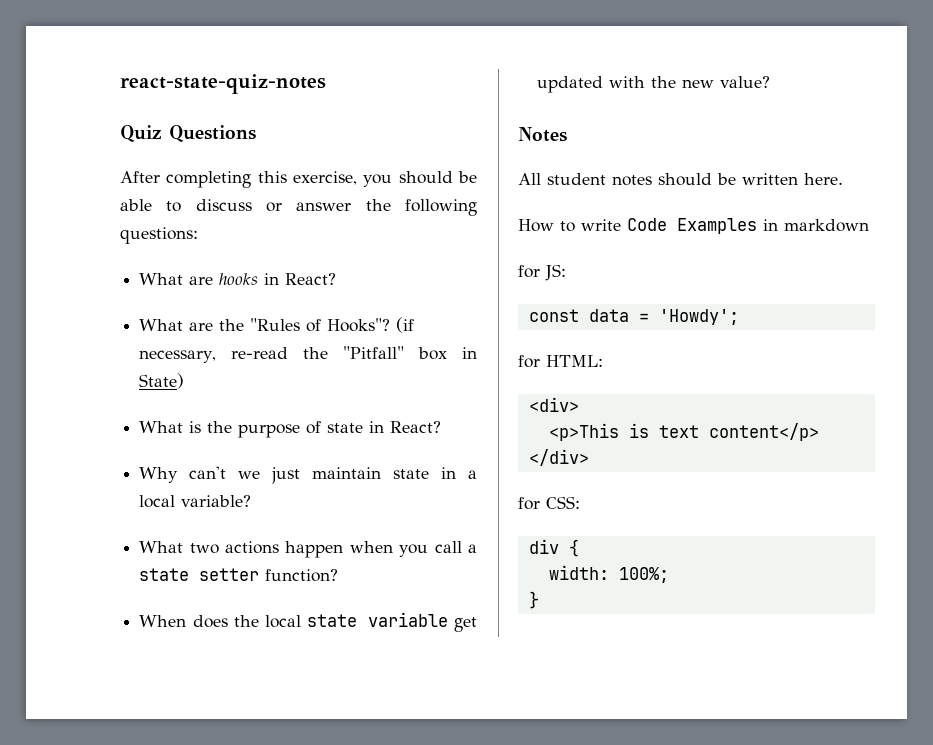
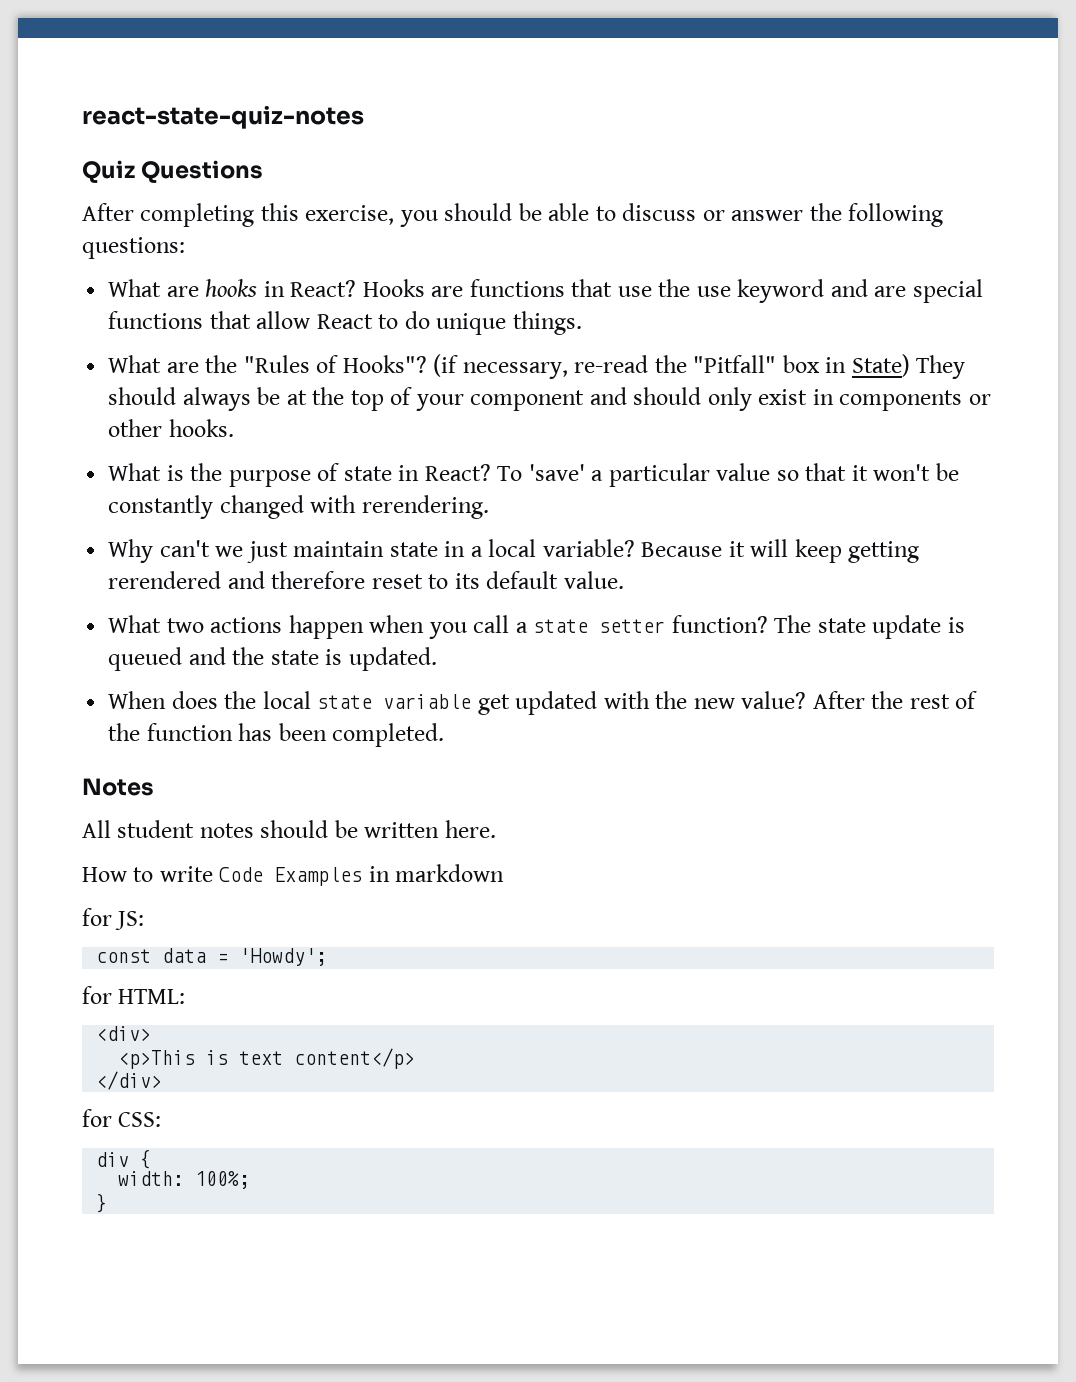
+ Hooks are functions that use the use keyword and are special functions that allow React to do unique things.
- (if necessary, re-read the "Pitfall" box in State)
+ (if necessary, re-read the "Pitfall" box in State) They should always be at the top of your component and should only exist in components or other hooks.
+ To 'save' a particular value so that it won't be constantly changed with rerendering.
+ Because it will keep getting rerendered and therefore reset to its default value.
+ The state update is queued and the state is updated.
+ After the rest of the function has been completed.

